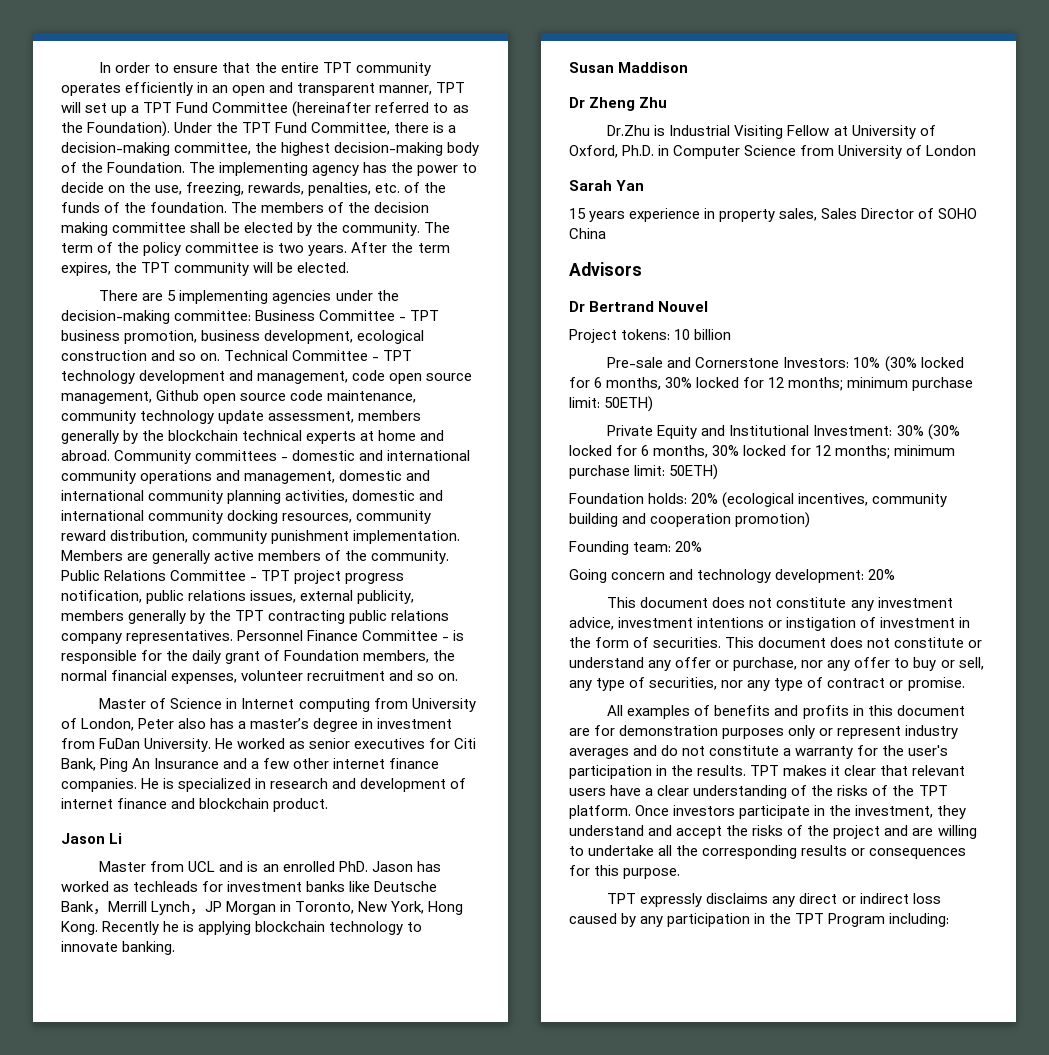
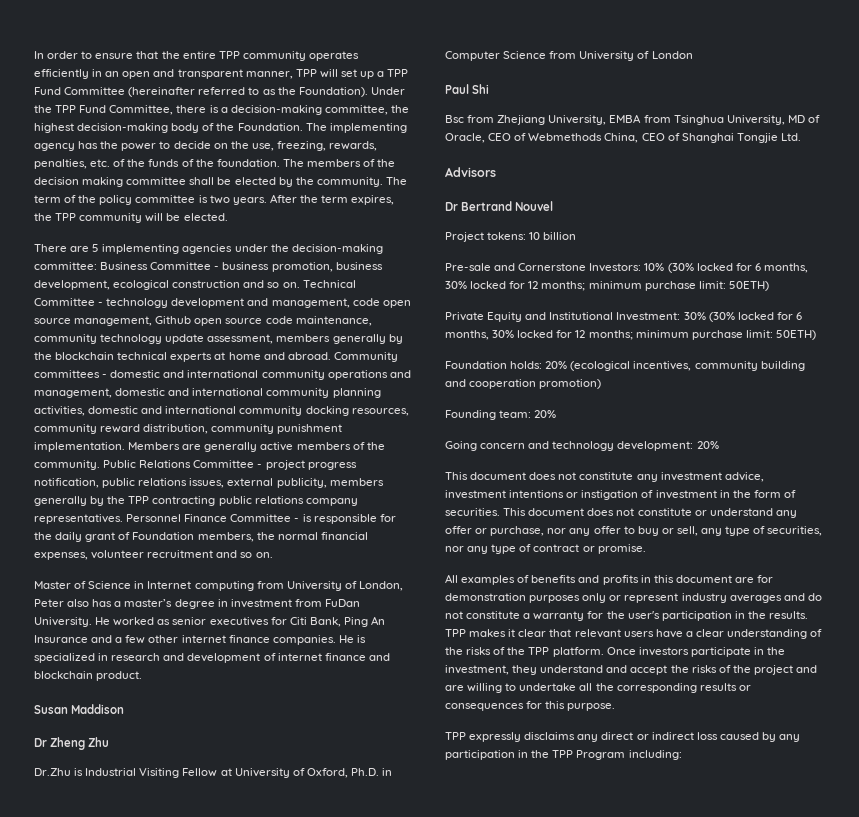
- In order to ensure that the entire TPT community operates efficiently in an open and transparent manner, TPT will set up a TPT Fund Committee (hereinafter referred to as the Foundation).
+ In order to ensure that the entire TPP community operates efficiently in an open and transparent manner, TPP will set up a TPP Fund Committee (hereinafter referred to as the Foundation).
- Under the TPT Fund Committee, there is a decision-making committee, the highest decision-making body of the Foundation.
+ Under the TPP Fund Committee, there is a decision-making committee, the highest decision-making body of the Foundation.
- After the term expires, the TPT community will be elected.
+ After the term expires, the TPP community will be elected.
- There are 5 implementing agencies under the decision-making committee: Business Committee - TPT business promotion, business development, ecological construction and so on.
+ There are 5 implementing agencies under the decision-making committee: Business Committee - business promotion, business development, ecological construction and so on.
- Technical Committee - TPT technology development and management, code open source management, Github open source code maintenance, community technology update assessment, members generally by the blockchain technical experts at home and abroad.
+ Technical Committee - technology development and management, code open source management, Github open source code maintenance, community technology update assessment, members generally by the blockchain technical experts at home and abroad.
- Public Relations Committee - TPT project progress notification, public relations issues, external publicity, members generally by the TPT contracting public relations company representatives.
+ Public Relations Committee - project progress notification, public relations issues, external publicity, members generally by the TPP contracting public relations company representatives.
- Jason Li
- Master from UCL and is an enrolled PhD. Jason has worked as techleads for investment banks like Deutsche Bank，Merrill Lynch，JP Morgan in Toronto, New York, Hong Kong. Recently he is applying blockchain technology to innovate banking.
- Sarah Yan
- 15 years experience in property sales, Sales Director of SOHO China
+ Paul Shi
+ Bsc from Zhejiang University, EMBA from Tsinghua University, MD of Oracle, CEO of Webmethods China, CEO of Shanghai Tongjie Ltd.
- TPT makes it clear that relevant users have a clear understanding of the risks of the TPT platform.
+ TPP makes it clear that relevant users have a clear understanding of the risks of the TPP platform.
- TPT expressly disclaims any direct or indirect loss caused by any participation in the TPT Program including:
+ TPP expressly disclaims any direct or indirect loss caused by any participation in the TPP Program including:

